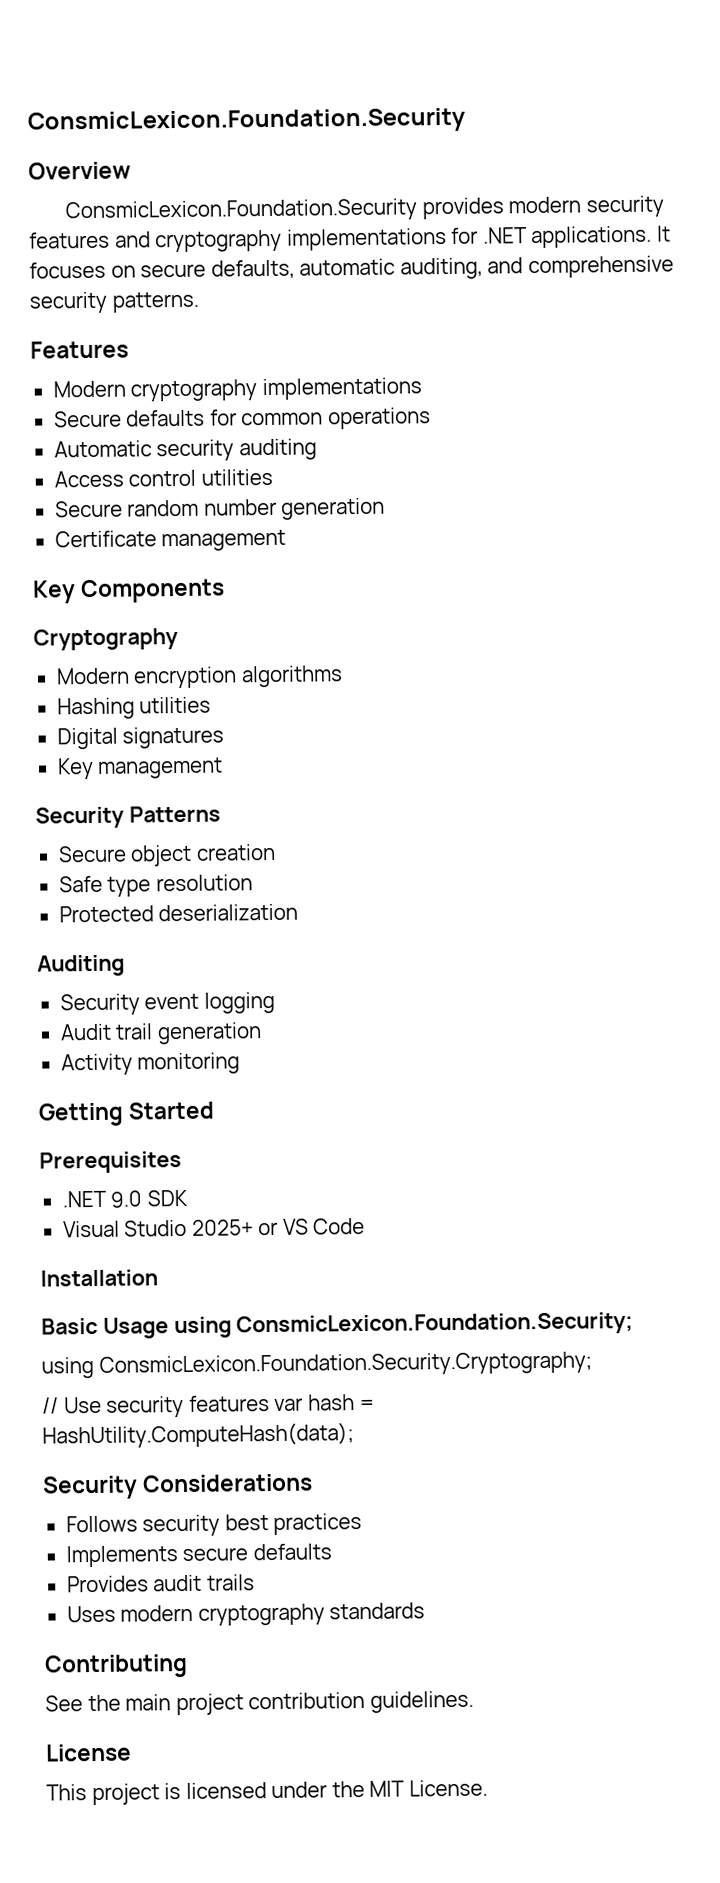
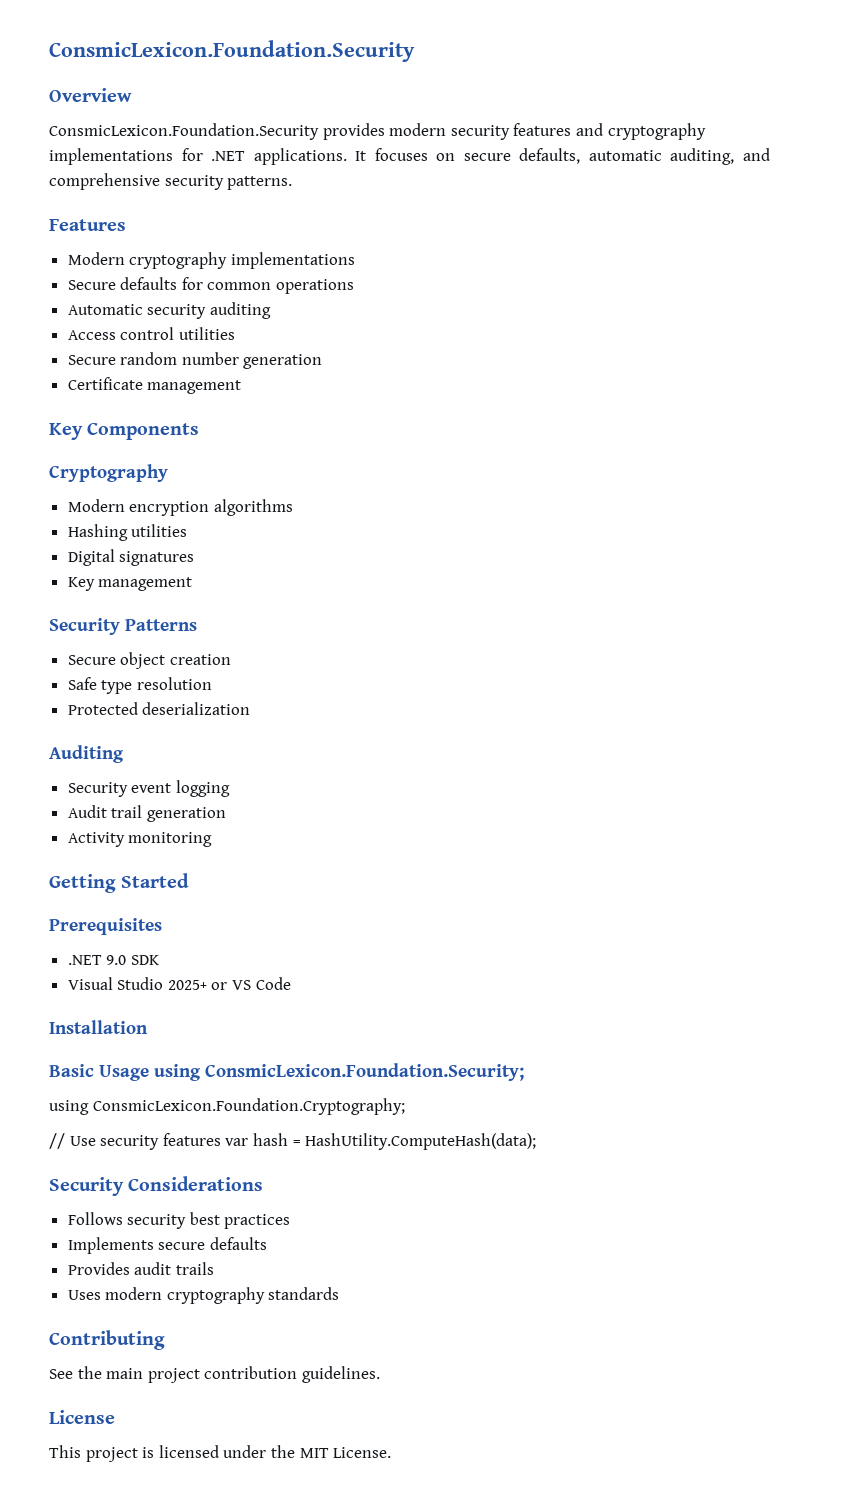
- using ConsmicLexicon.Foundation.Security.Cryptography;
+ using ConsmicLexicon.Foundation.Cryptography;

